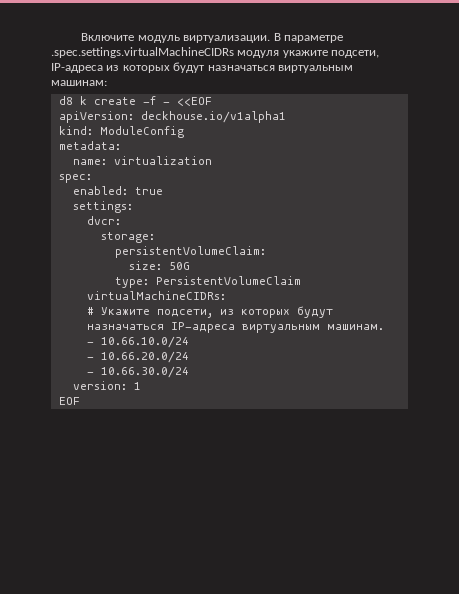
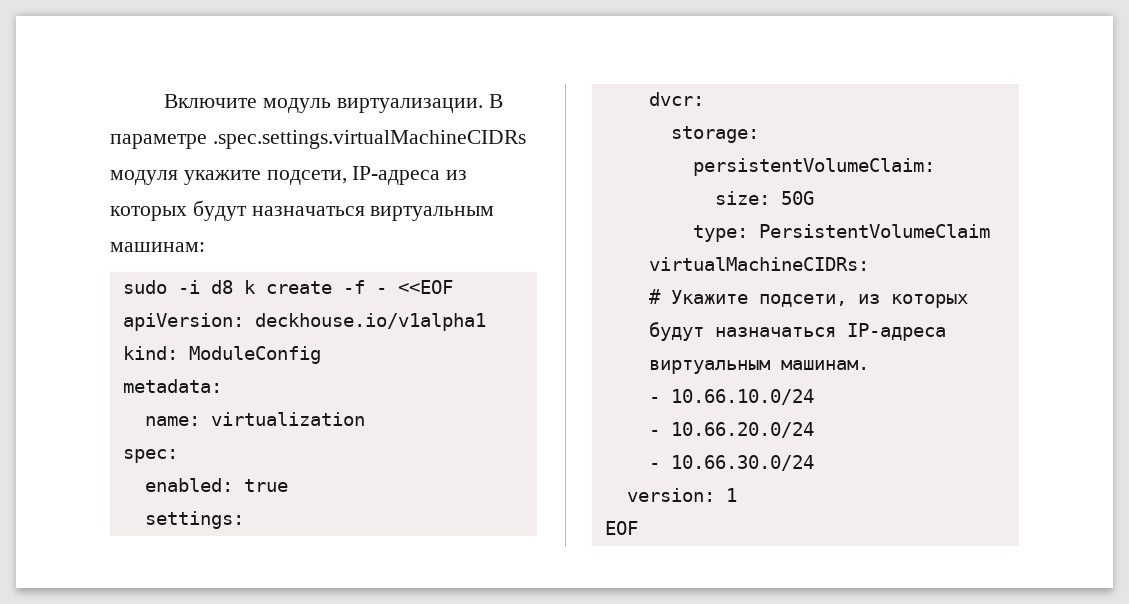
- d8 k create -f - <<EOF
+ sudo -i d8 k create -f - <<EOF

